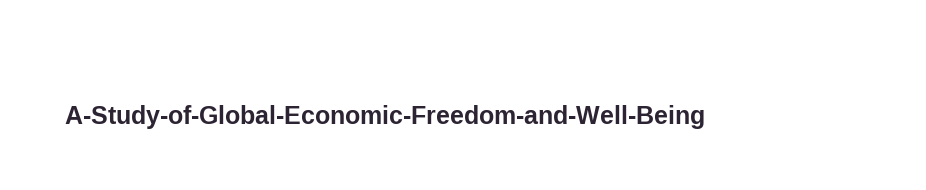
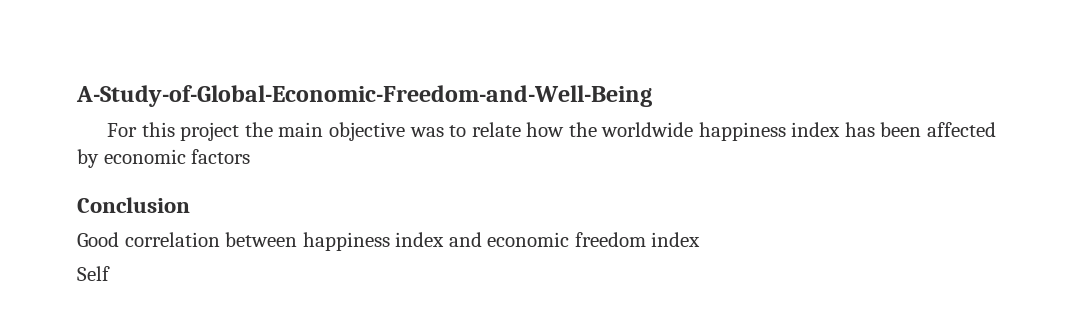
+ For this project the main objective was to relate how the worldwide happiness index has been affected by economic factors
+ Conclusion
+ Good correlation between happiness index and economic freedom index
+ Self

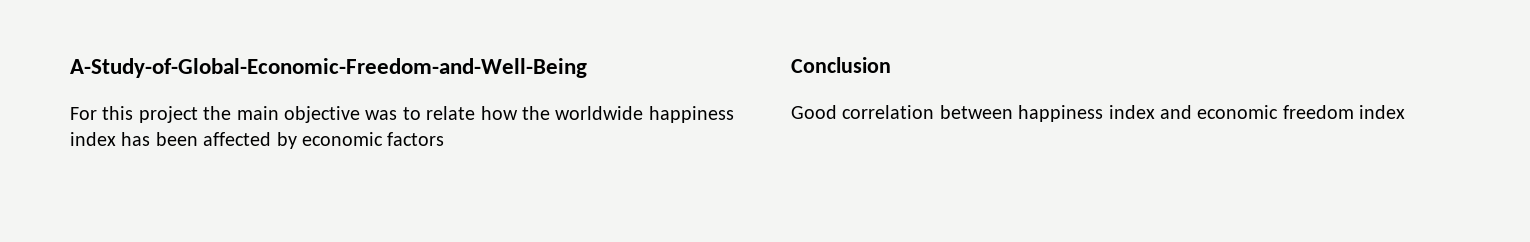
- Self

